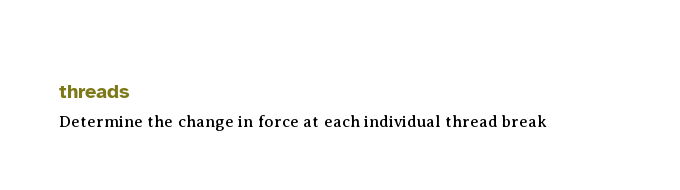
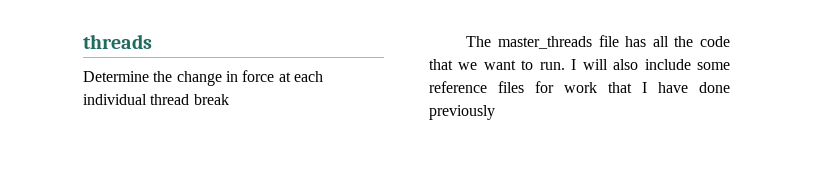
+ The master_threads file has all the code that we want to run. I will also include some reference files for work that I have done previously

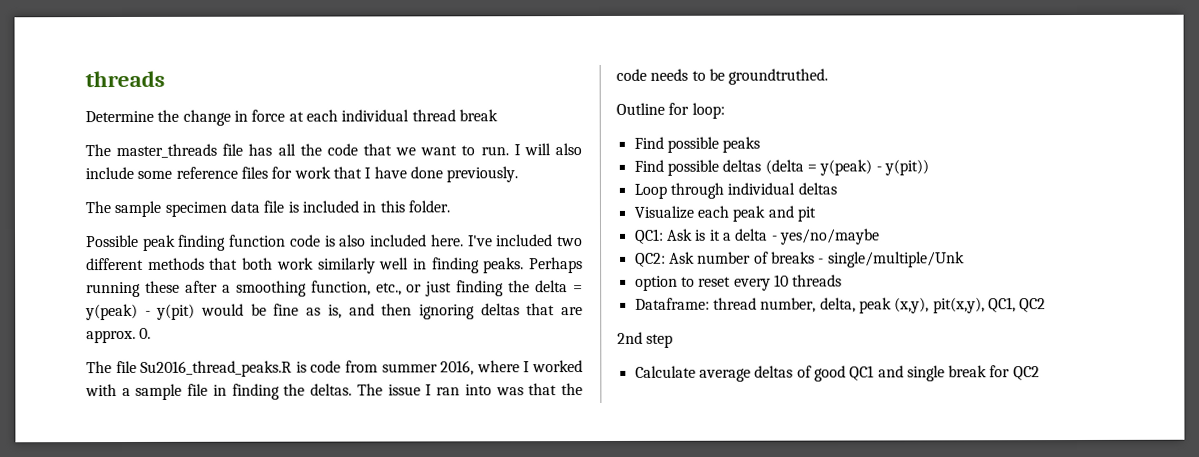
- I will also include some reference files for work that I have done previously
+ I will also include some reference files for work that I have done previously.
+ The sample specimen data file is included in this folder.
+ Possible peak finding function code is also included here. I've included two different methods that both work similarly well in finding peaks. Perhaps running these after a smoothing function, etc., or just finding the delta = y(peak) - y(pit) would be fine as is, and then ignoring deltas that are approx. 0.
+ The file Su2016_thread_peaks.R is code from summer 2016, where I worked with a sample file in finding the deltas. The issue I ran into was that the code needs to be groundtruthed.
+ Outline for loop:
+ Find possible peaks
+ Find possible deltas (delta = y(peak) - y(pit))
+ Loop through individual deltas
+ Visualize each peak and pit
+ QC1: Ask is it a delta - yes/no/maybe
+ QC2: Ask number of breaks - single/multiple/Unk
+ option to reset every 10 threads
+ Dataframe: thread number, delta, peak (x,y), pit(x,y), QC1, QC2
+ 2nd step
+ Calculate average deltas of good QC1 and single break for QC2

